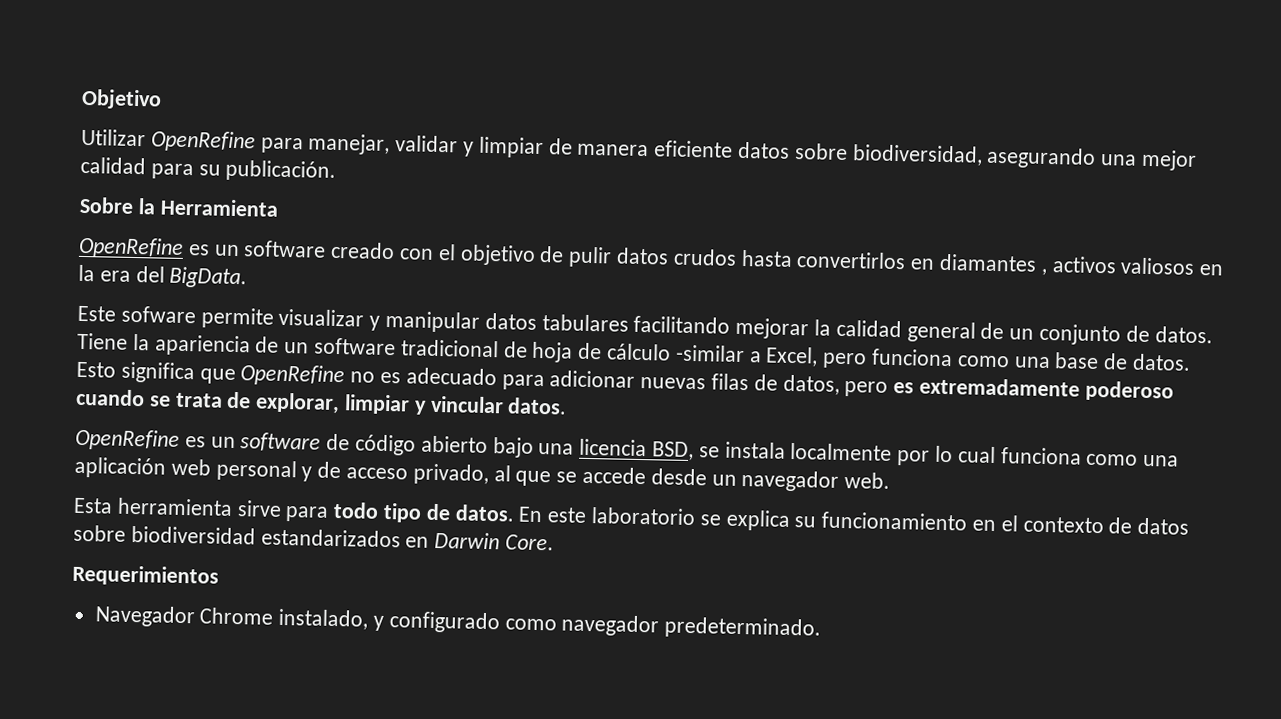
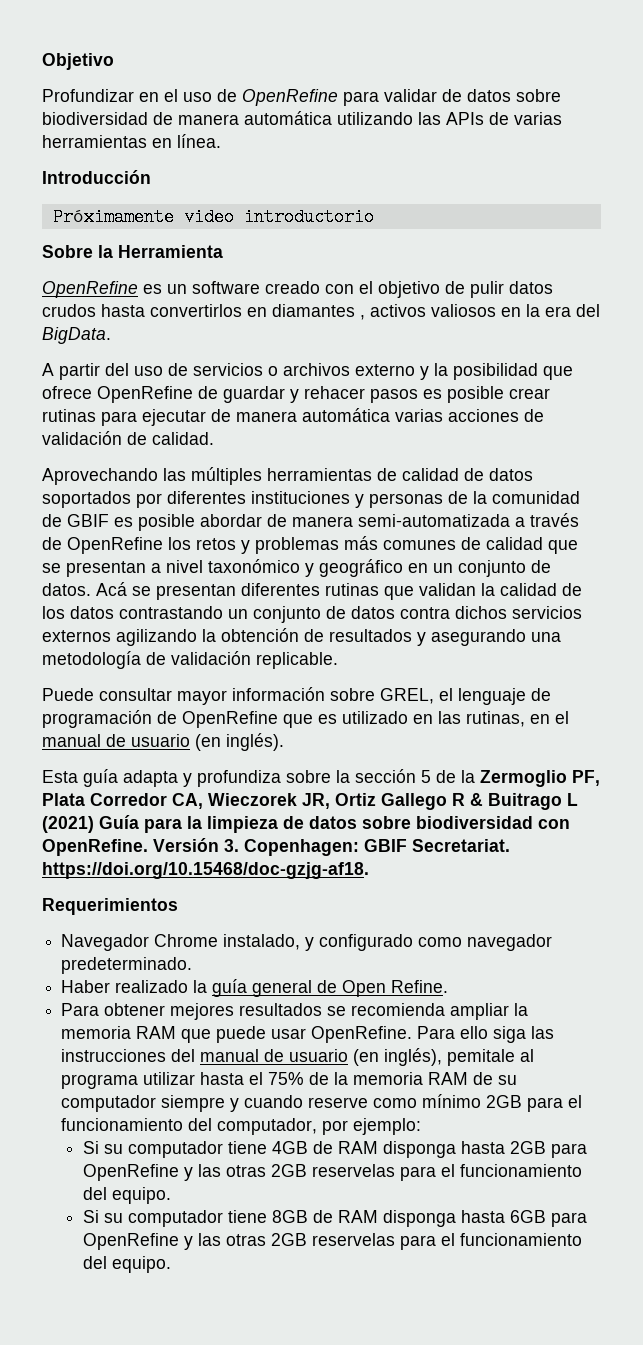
- Utilizar OpenRefine para manejar, validar y limpiar de manera eficiente datos sobre biodiversidad, asegurando una mejor calidad para su publicación.
+ Profundizar en el uso de OpenRefine para validar de datos sobre biodiversidad de manera automática utilizando las APIs de varias herramientas en línea.
+ Introducción
+ Próximamente video introductorio
- Este sofware permite visualizar y manipular datos tabulares facilitando mejorar la calidad general de un conjunto de datos. Tiene la apariencia de un software tradicional de hoja de cálculo -similar a Excel, pero funciona como una base de datos. Esto significa que OpenRefine no es adecuado para adicionar nuevas filas de datos, pero es extremadamente poderoso cuando se trata de explorar, limpiar y vincular datos.
- OpenRefine es un software de código abierto bajo una licencia BSD, se instala localmente por lo cual funciona como una aplicación web personal y de acceso privado, al que se accede desde un navegador web.
- Esta herramienta sirve para todo tipo de datos. En este laboratorio se explica su funcionamiento en el contexto de datos sobre biodiversidad estandarizados en Darwin Core.
+ A partir del uso de servicios o archivos externo y la posibilidad que ofrece OpenRefine de guardar y rehacer pasos es posible crear rutinas para ejecutar de manera automática varias acciones de validación de calidad.
+ Aprovechando las múltiples herramientas de calidad de datos soportados por diferentes instituciones y personas de la comunidad de GBIF es posible abordar de manera semi-automatizada a través de OpenRefine los retos y problemas más comunes de calidad que se presentan a nivel taxonómico y geográfico en un conjunto de datos. Acá se presentan diferentes rutinas que validan la calidad de los datos contrastando un conjunto de datos contra dichos servicios externos agilizando la obtención de resultados y asegurando una metodología de validación replicable.
+ Puede consultar mayor información sobre GREL, el lenguaje de programación de OpenRefine que es utilizado en las rutinas, en el manual de usuario (en inglés).
+ Esta guía adapta y profundiza sobre la sección 5 de la Zermoglio PF, Plata Corredor CA, Wieczorek JR, Ortiz Gallego R & Buitrago L (2021) Guía para la limpieza de datos sobre biodiversidad con OpenRefine. Versión 3. Copenhagen: GBIF Secretariat. https://doi.org/10.15468/doc-gzjg-af18.
+ Haber realizado la guía general de Open Refine.
+ Para obtener mejores resultados se recomienda ampliar la memoria RAM que puede usar OpenRefine. Para ello siga las instrucciones del manual de usuario (en inglés), pemitale al programa utilizar hasta el 75% de la memoria RAM de su computador siempre y cuando reserve como mínimo 2GB para el funcionamiento del computador, por ejemplo:
+ Si su computador tiene 4GB de RAM disponga hasta 2GB para OpenRefine y las otras 2GB reservelas para el funcionamiento del equipo.
+ Si su computador tiene 8GB de RAM disponga hasta 6GB para OpenRefine y las otras 2GB reservelas para el funcionamiento del equipo.

